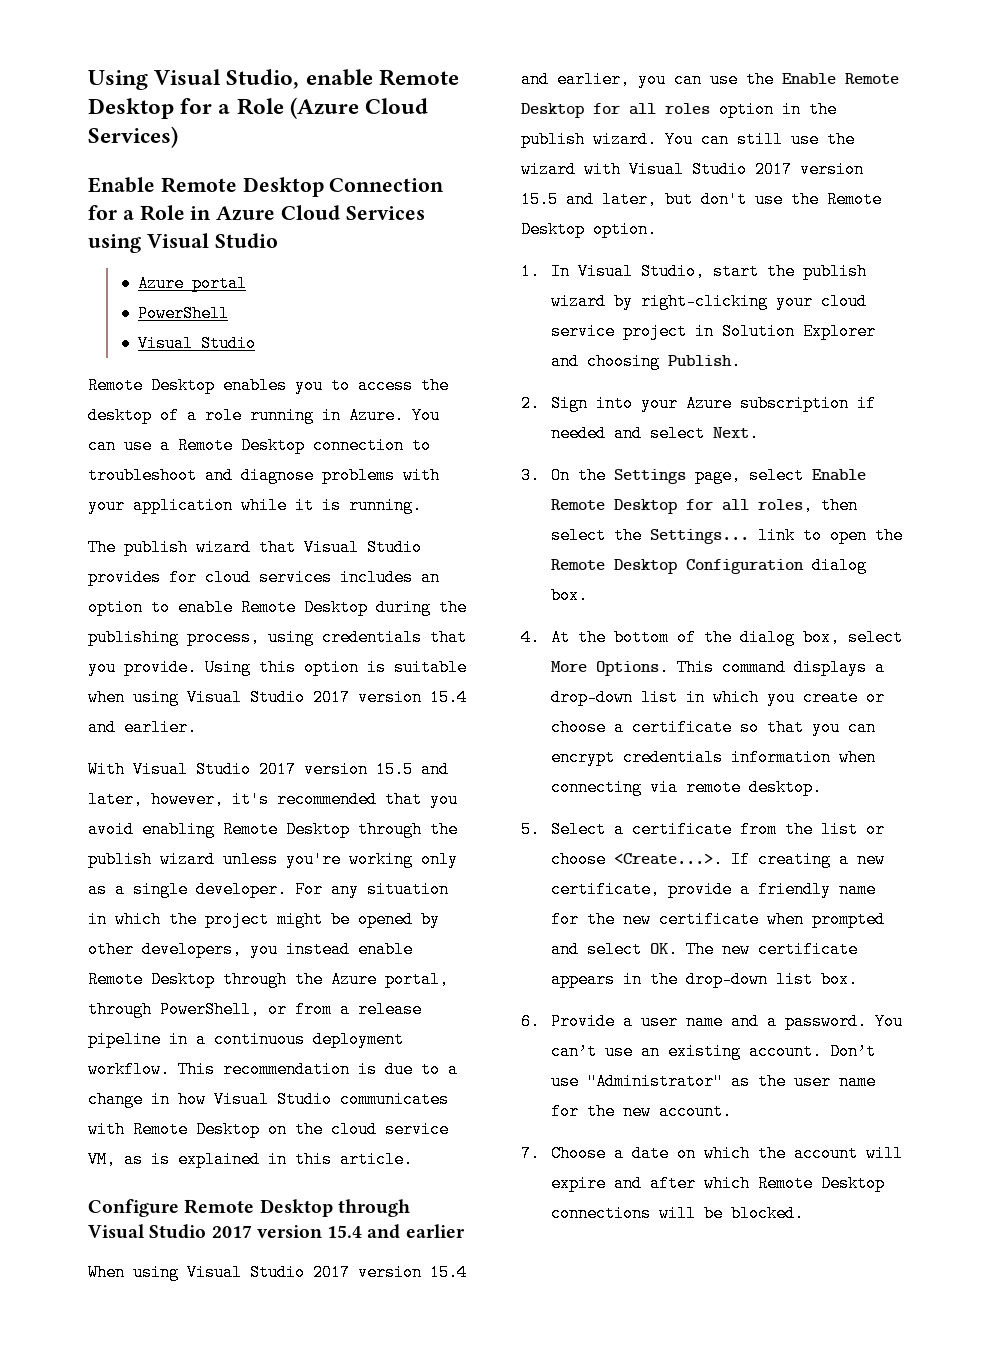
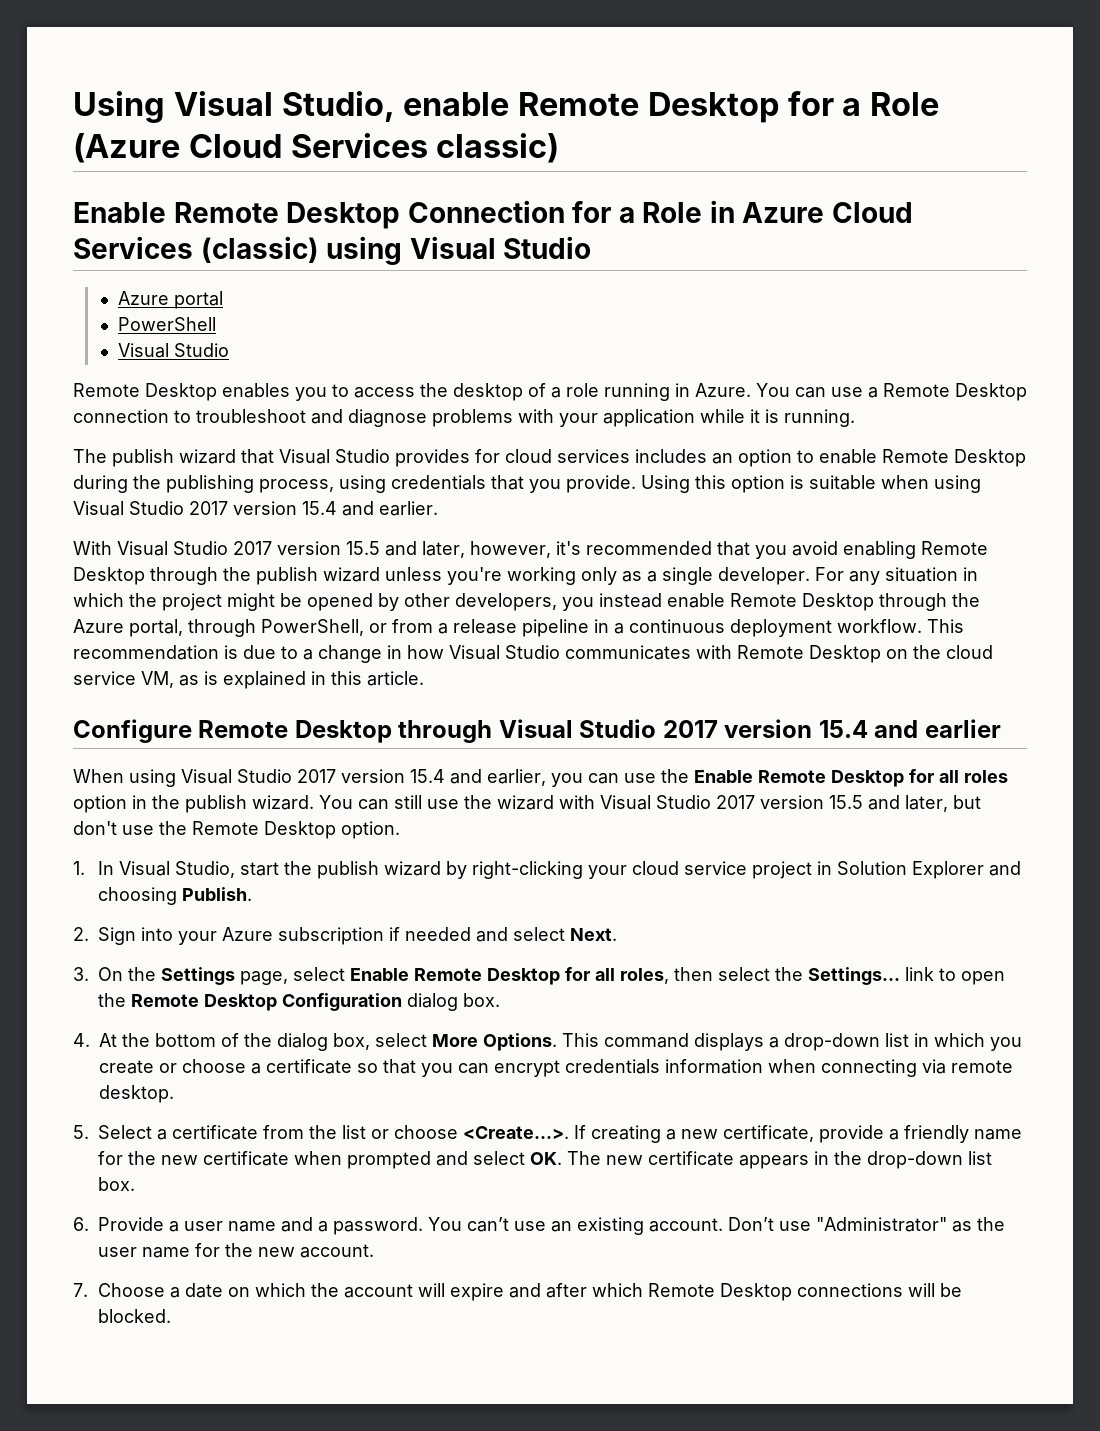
- Using Visual Studio, enable Remote Desktop for a Role (Azure Cloud Services)
+ Using Visual Studio, enable Remote Desktop for a Role (Azure Cloud Services classic)
- Enable Remote Desktop Connection for a Role in Azure Cloud Services using Visual Studio
+ Enable Remote Desktop Connection for a Role in Azure Cloud Services (classic) using Visual Studio

